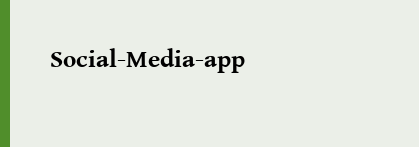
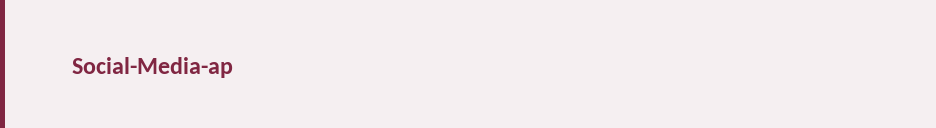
- Social-Media-app
+ Social-Media-ap

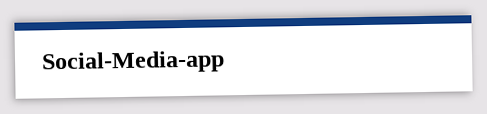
- Social-Media-ap
+ Social-Media-app

